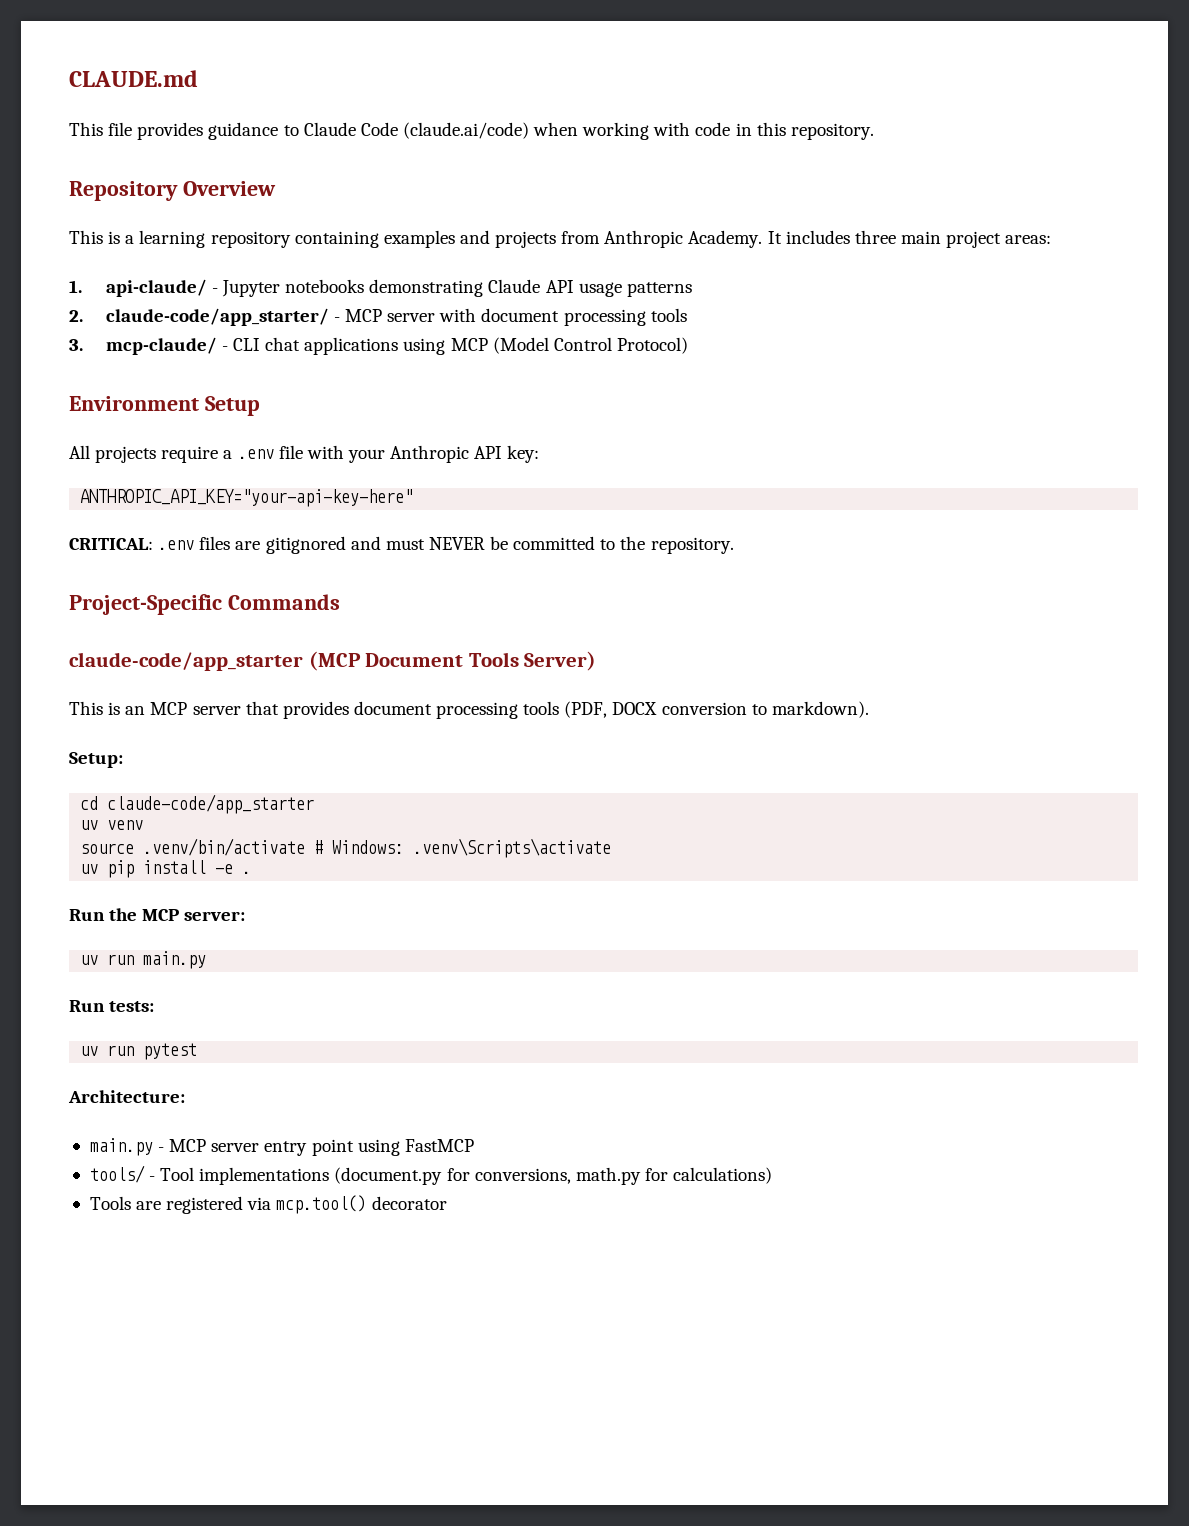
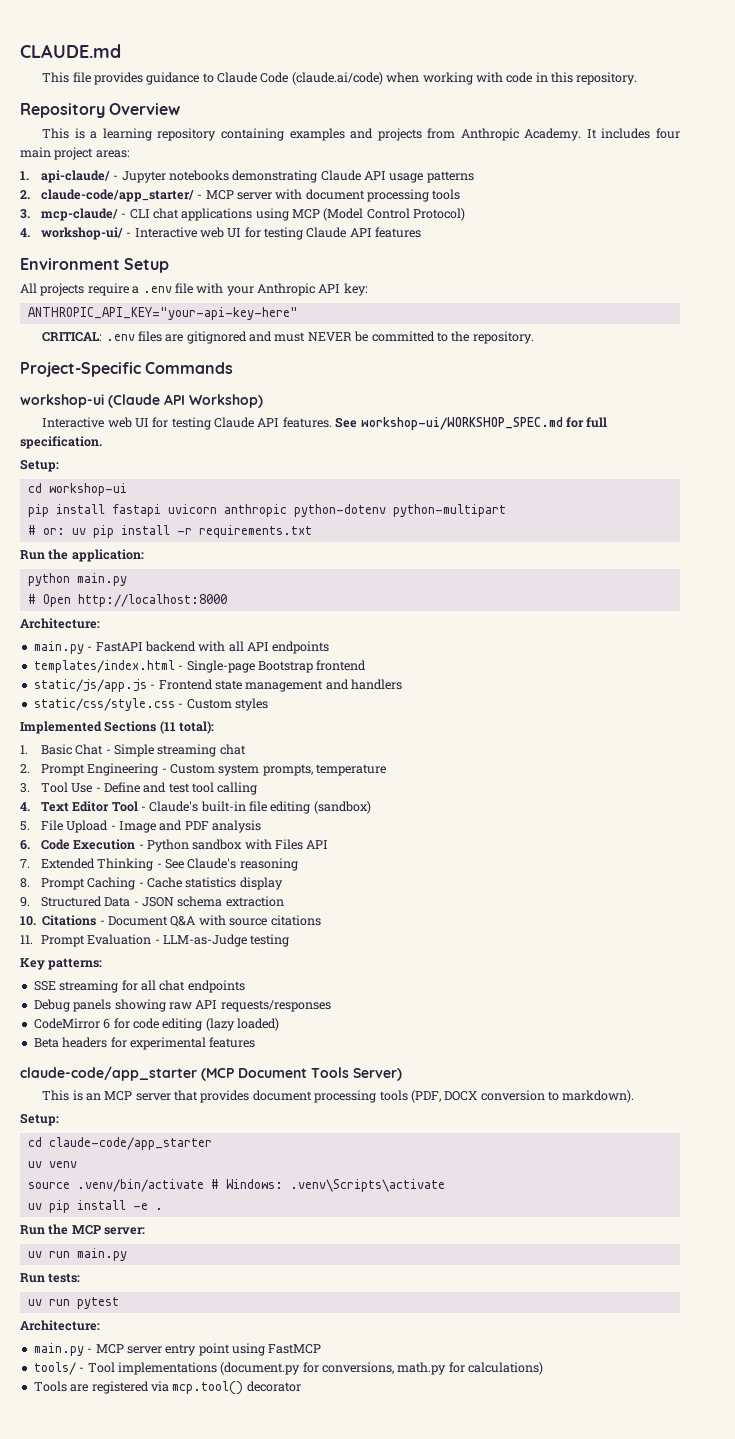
- It includes three main project areas:
+ It includes four main project areas:
+ 4. workshop-ui/ - Interactive web UI for testing Claude API features
+ workshop-ui (Claude API Workshop)
+ Interactive web UI for testing Claude API features. See workshop-ui/WORKSHOP_SPEC.md for full specification.
+ Setup:
+ cd workshop-ui
+ pip install fastapi uvicorn anthropic python-dotenv python-multipart
+ # or: uv pip install -r requirements.txt
+ Run the application:
+ python main.py
+ # Open http://localhost:8000
+ Architecture:
+ main.py - FastAPI backend with all API endpoints
+ templates/index.html - Single-page Bootstrap frontend
+ static/js/app.js - Frontend state management and handlers
+ static/css/style.css - Custom styles
+ Implemented Sections (11 total):
+ 1. Basic Chat - Simple streaming chat
+ 2. Prompt Engineering - Custom system prompts, temperature
+ 3. Tool Use - Define and test tool calling
+ 4. Text Editor Tool - Claude's built-in file editing (sandbox)
+ 5. File Upload - Image and PDF analysis
+ 6. Code Execution - Python sandbox with Files API
+ 7. Extended Thinking - See Claude's reasoning
+ 8. Prompt Caching - Cache statistics display
+ 9. Structured Data - JSON schema extraction
+ 10. Citations - Document Q&A with source citations
+ 11. Prompt Evaluation - LLM-as-Judge testing
+ Key patterns:
+ SSE streaming for all chat endpoints
+ Debug panels showing raw API requests/responses
+ CodeMirror 6 for code editing (lazy loaded)
+ Beta headers for experimental features

